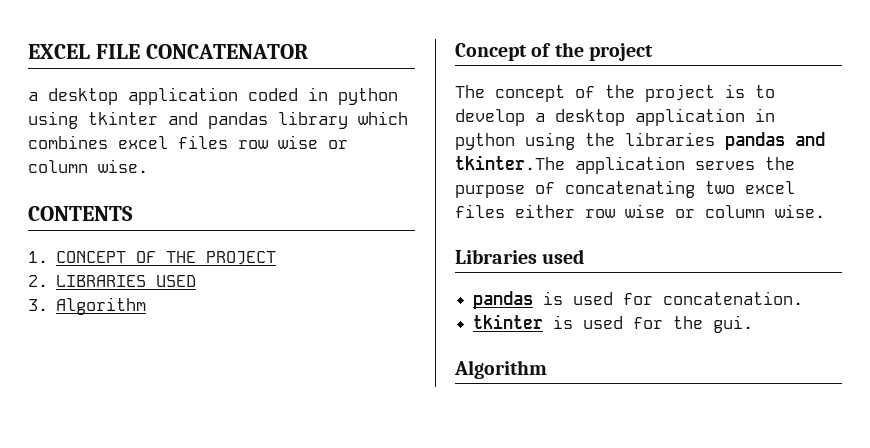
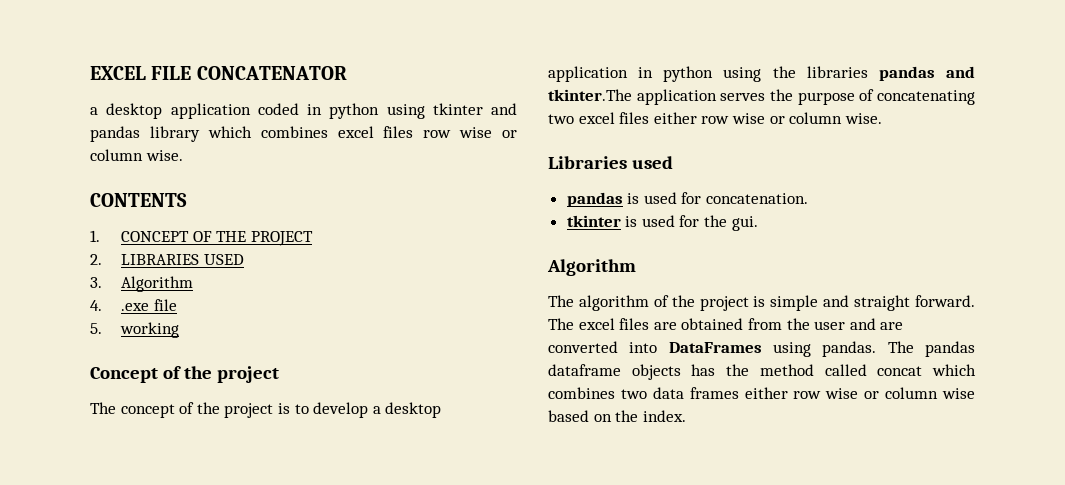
+ 4. .exe file
+ 5. working
+ The algorithm of the project is simple and straight forward. The excel files are obtained from the user and are converted into DataFrames using pandas. The pandas dataframe objects has the method called concat which combines two data frames either row wise or column wise based on the index.

